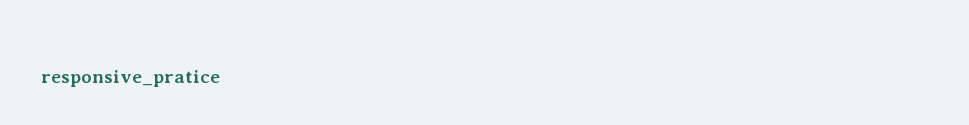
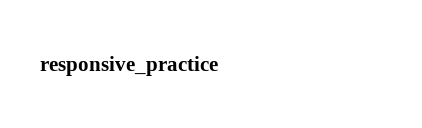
- responsive_pratice
+ responsive_practice

